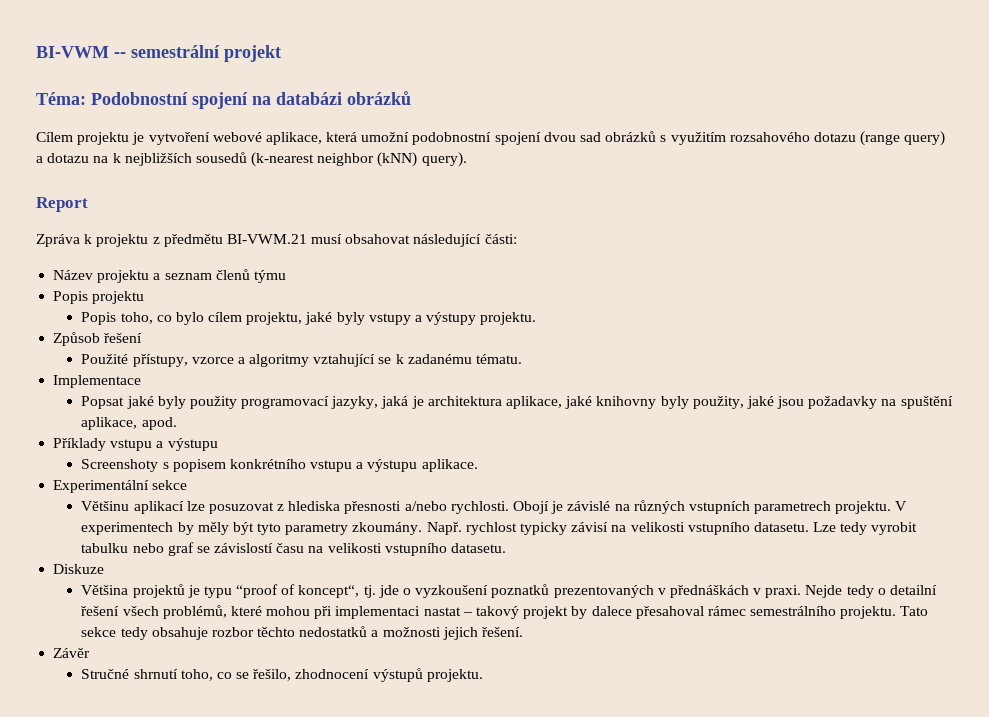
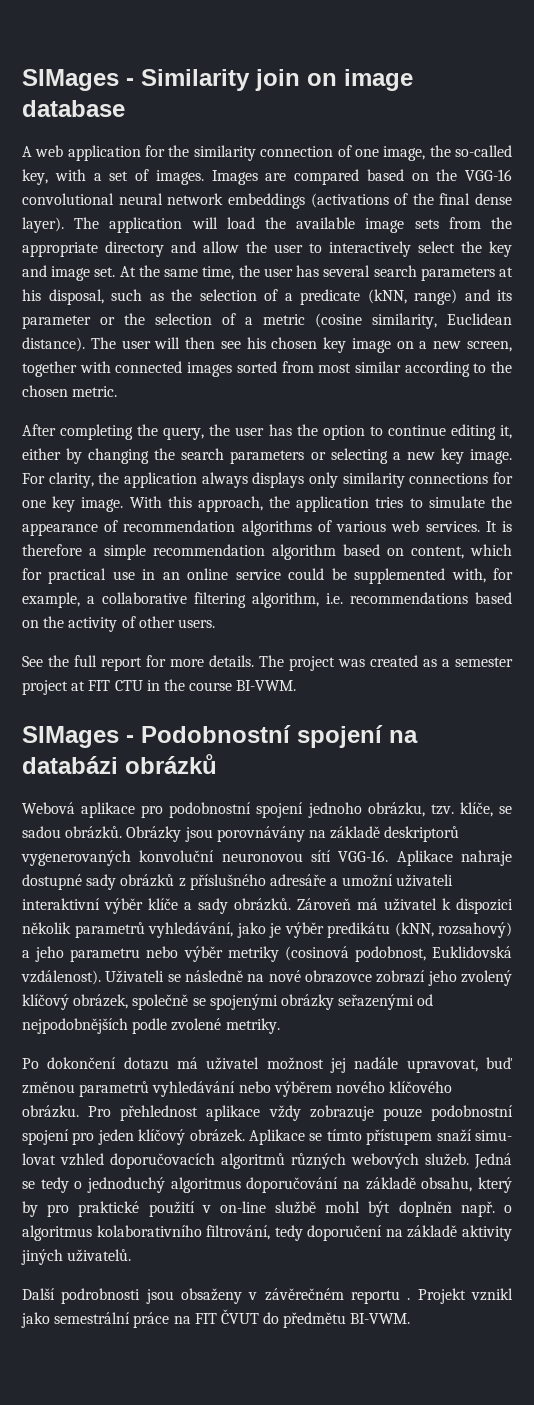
- BI-VWM -- semestrální projekt
- Téma: Podobnostní spojení na databázi obrázků
+ SIMages - Similarity join on image database
+ A web application for the similarity connection of one image, the so-called key, with a set of images. Images are compared based on the VGG-16 convolutional neural network embeddings (activations of the final dense layer). The application will load the available image sets from the appropriate directory and allow the user to interactively select the key and image set. At the same time, the user has several search parameters at his disposal, such as the selection of a predicate (kNN, range) and its parameter or the selection of a metric (cosine similarity, Euclidean distance). The user will then see his chosen key image on a new screen, together with connected images sorted from most similar according to the chosen metric.
+ After completing the query, the user has the option to continue editing it, either by changing the search parameters or selecting a new key image. For clarity, the application always displays only similarity connections for one key image. With this approach, the application tries to simulate the appearance of recommendation algorithms of various web services. It is therefore a simple recommendation algorithm based on content, which for practical use in an online service could be supplemented with, for example, a collaborative filtering algorithm, i.e. recommendations based on the activity of other users.
+ See the full report for more details. The project was created as a semester project at FIT CTU in the course BI-VWM.
+ SIMages - Podobnostní spojení na databázi obrázků
- Cílem projektu je vytvoření webové aplikace, která umožní podobnostní spojení dvou sad obrázků s využitím rozsahového dotazu (range query) a dotazu na k nejbližších sousedů (k-nearest neighbor (kNN) query).
- Report
- Zpráva k projektu z předmětu BI-VWM.21 musí obsahovat následující části:
- Název projektu a seznam členů týmu
- Popis projektu
- Popis toho, co bylo cílem projektu, jaké byly vstupy a výstupy projektu.
- Způsob řešení
- Použité přístupy, vzorce a algoritmy vztahující se k zadanému tématu.
- Implementace
- Popsat jaké byly použity programovací jazyky, jaká je architektura aplikace, jaké knihovny byly použity, jaké jsou požadavky na spuštění aplikace, apod.
- Příklady vstupu a výstupu
- Screenshoty s popisem konkrétního vstupu a výstupu aplikace.
- Experimentální sekce
- Většinu aplikací lze posuzovat z hlediska přesnosti a/nebo rychlosti. Obojí je závislé na různých vstupních parametrech projektu. V experimentech by měly být tyto parametry zkoumány. Např. rychlost typicky závisí na velikosti vstupního datasetu. Lze tedy vyrobit tabulku nebo graf se závislostí času na velikosti vstupního datasetu.
- Diskuze
- Většina projektů je typu “proof of koncept“, tj. jde o vyzkoušení poznatků prezentovaných v přednáškách v praxi. Nejde tedy o detailní řešení všech problémů, které mohou při implementaci nastat – takový projekt by dalece přesahoval rámec semestrálního projektu. Tato sekce tedy obsahuje rozbor těchto nedostatků a možnosti jejich řešení.
- Závěr
- Stručné shrnutí toho, co se řešilo, zhodnocení výstupů projektu.
+ Webová aplikace pro podobnostní spojení jednoho obrázku, tzv. klíče, se sadou obrázků. Obrázky jsou porovnávány na základě deskriptorů vygenerovaných konvoluční neuronovou sítí VGG-16. Aplikace nahraje dostupné sady obrázků z příslušného adresáře a umožní uživateli interaktivní výběr klíče a sady obrázků. Zároveň má uživatel k dispozici několik parametrů vyhledávání, jako je výběr predikátu (kNN, rozsahový) a jeho parametru nebo výběr metriky (cosinová podobnost, Euklidovská vzdálenost). Uživateli se následně na nové obrazovce zobrazí jeho zvolený klíčový obrázek, společně se spojenými obrázky seřazenými od nejpodobnějších podle zvolené metriky.
+ Po dokončení dotazu má uživatel možnost jej nadále upravovat, buď změnou parametrů vyhledávání nebo výběrem nového klíčového obrázku. Pro přehlednost aplikace vždy zobrazuje pouze podobnostní spojení pro jeden klíčový obrázek. Aplikace se tímto přístupem snaží simu- lovat vzhled doporučovacích algoritmů různých webových služeb. Jedná se tedy o jednoduchý algoritmus doporučování na základě obsahu, který by pro praktické použití v on-line službě mohl být doplněn např. o algoritmus kolaborativního filtrování, tedy doporučení na základě aktivity jiných uživatelů.
+ Další podrobnosti jsou obsaženy v závěrečném reportu . Projekt vznikl jako semestrální práce na FIT ČVUT do předmětu BI-VWM.

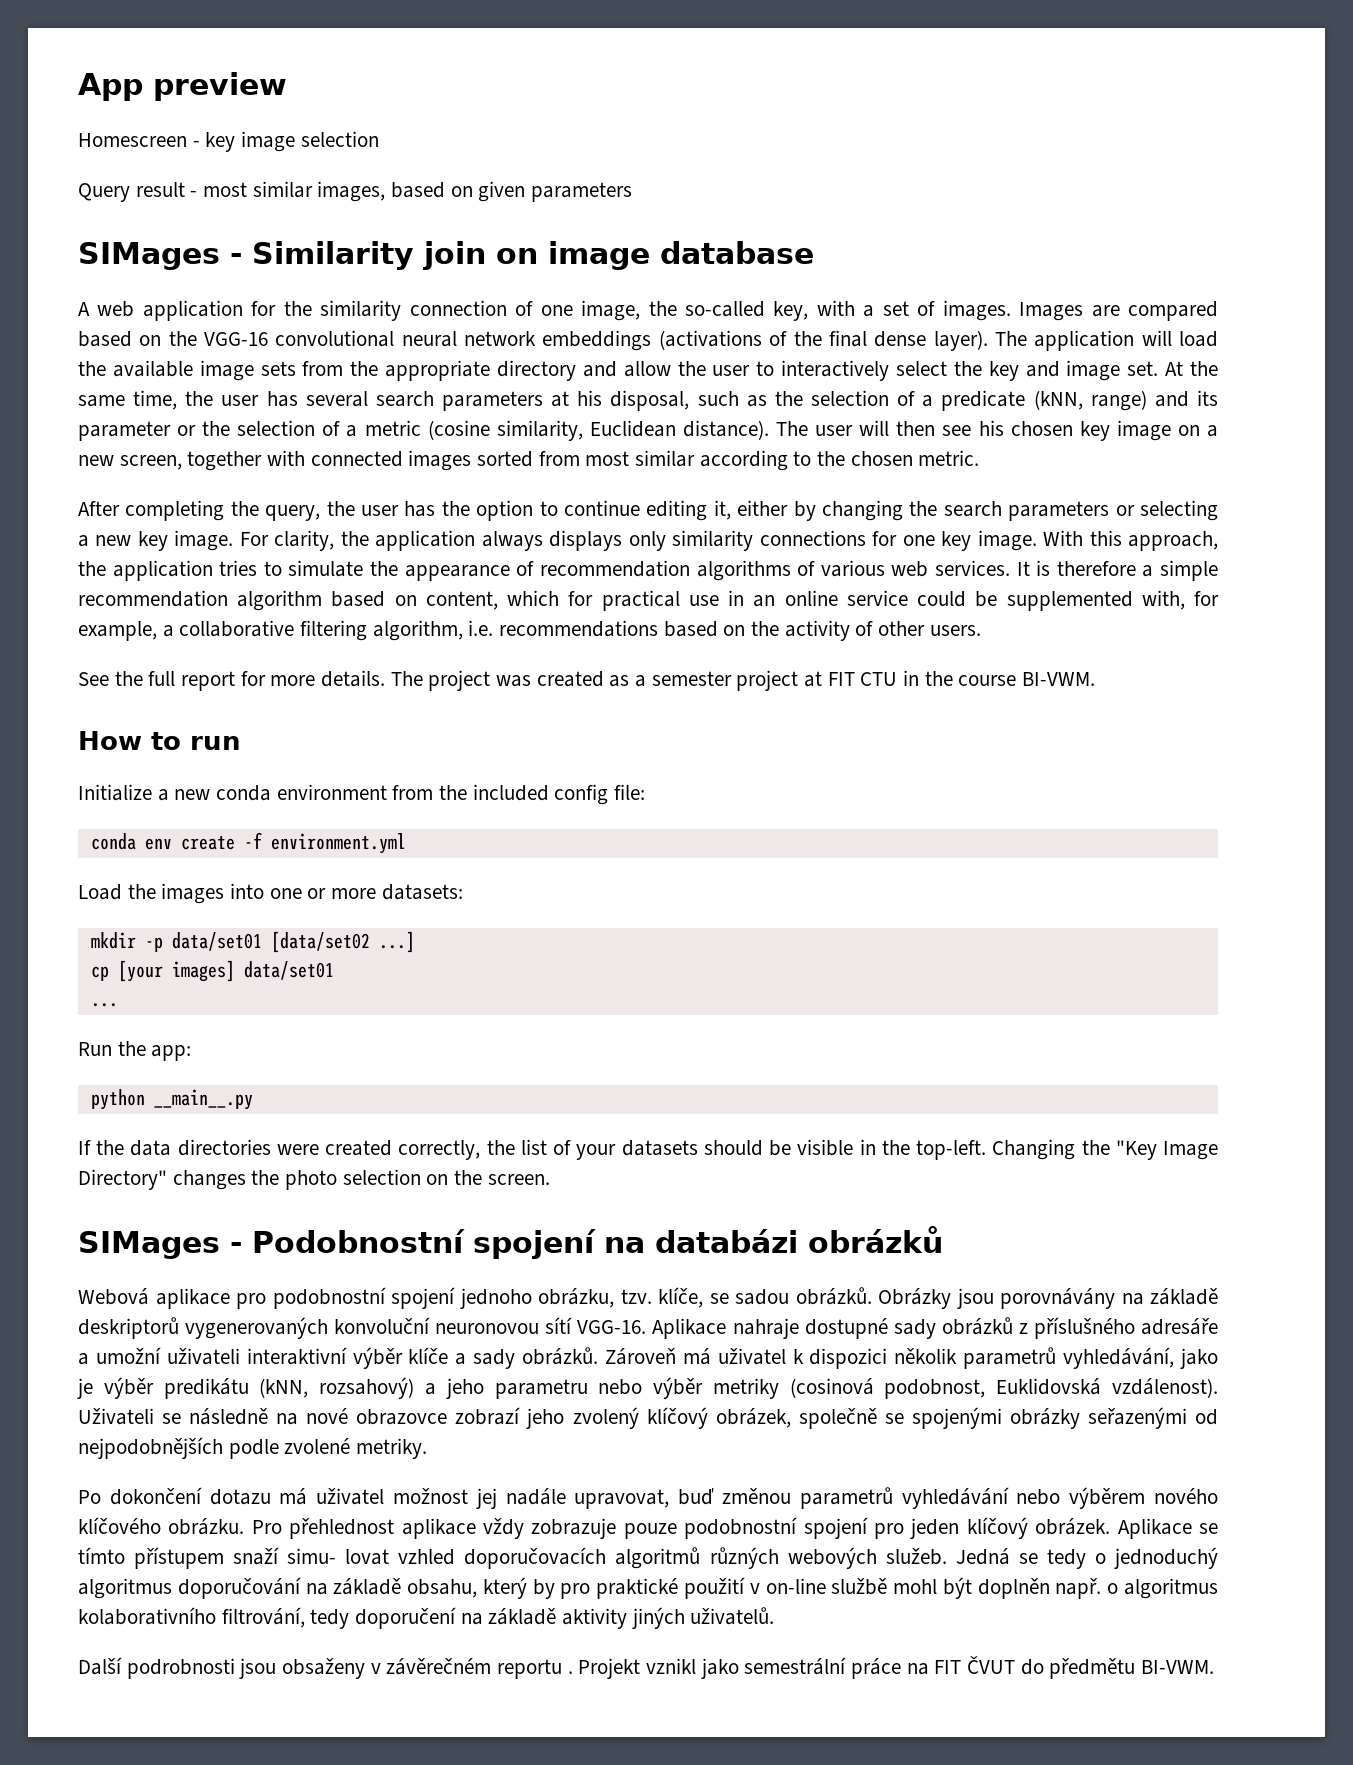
+ App preview
+ Homescreen - key image selection
+ Query result - most similar images, based on given parameters
+ How to run
+ Initialize a new conda environment from the included config file:
+ conda env create -f environment.yml
+ Load the images into one or more datasets:
+ mkdir -p data/set01 [data/set02 ...]
+ cp [your images] data/set01
+ ...
+ Run the app:
+ python __main__.py
+ If the data directories were created correctly, the list of your datasets should be visible in the top-left. Changing the "Key Image Directory" changes the photo selection on the screen.

